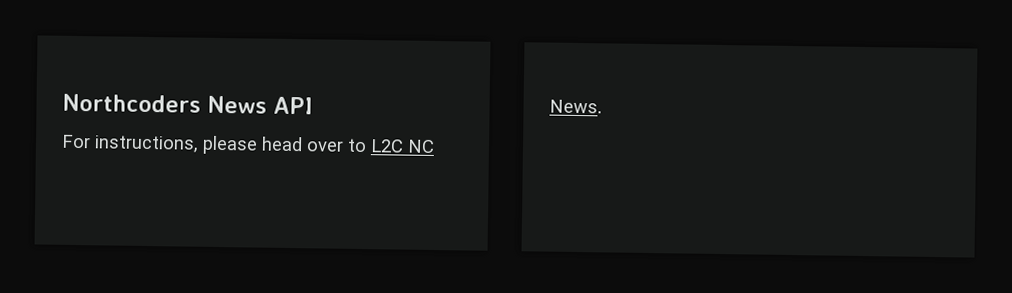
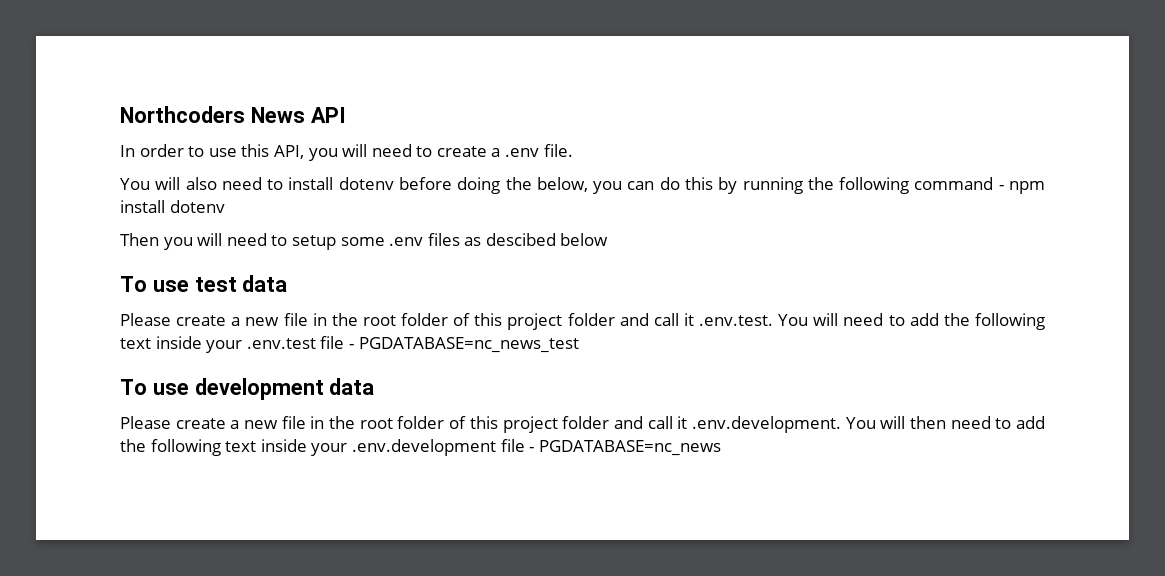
- For instructions, please head over to L2C NC News.
+ In order to use this API, you will need to create a .env file.
+ You will also need to install dotenv before doing the below, you can do this by running the following command - npm install dotenv
+ Then you will need to setup some .env files as descibed below
+ To use test data
+ Please create a new file in the root folder of this project folder and call it .env.test. You will need to add the following text inside your .env.test file - PGDATABASE=nc_news_test
+ To use development data
+ Please create a new file in the root folder of this project folder and call it .env.development. You will then need to add the following text inside your .env.development file - PGDATABASE=nc_news

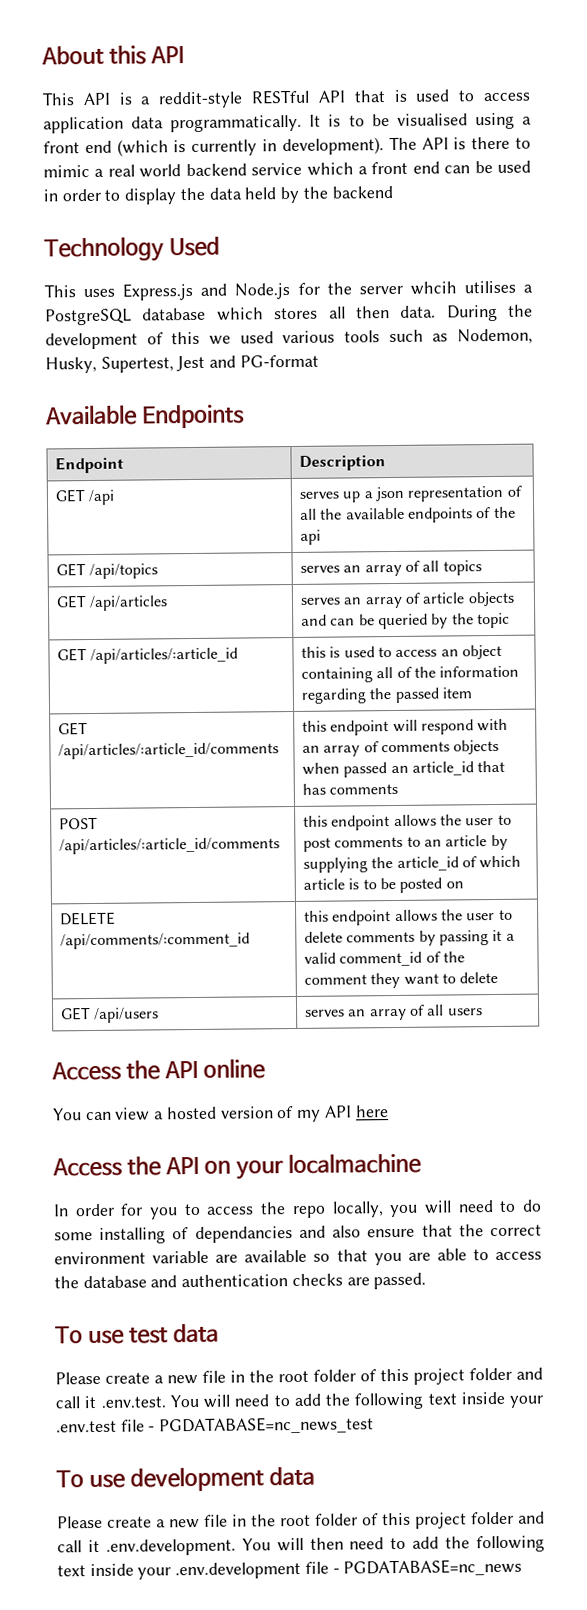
- Northcoders News API
+ About this API
- In order to use this API, you will need to create a .env file.
- You will also need to install dotenv before doing the below, you can do this by running the following command - npm install dotenv
- Then you will need to setup some .env files as descibed below
+ This API is a reddit-style RESTful API that is used to access application data programmatically. It is to be visualised using a front end (which is currently in development). The API is there to mimic a real world backend service which a front end can be used in order to display the data held by the backend
+ Technology Used
+ This uses Express.js and Node.js for the server whcih utilises a PostgreSQL database which stores all then data. During the development of this we used various tools such as Nodemon, Husky, Supertest, Jest and PG-format
+ Available Endpoints
+ Endpoint | Description
+ GET /api | serves up a json representation of all the available endpoints of the api
+ GET /api/topics | serves an array of all topics
+ GET /api/articles | serves an array of article objects and can be queried by the topic
+ GET /api/articles/:article_id | this is used to access an object containing all of the information regarding the passed item
+ GET /api/articles/:article_id/comments | this endpoint will respond with an array of comments objects when passed an article_id that has comments
+ POST /api/articles/:article_id/comments | this endpoint allows the user to post comments to an article by supplying the article_id of which article is to be posted on
+ DELETE /api/comments/:comment_id | this endpoint allows the user to delete comments by passing it a valid comment_id of the comment they want to delete
+ GET /api/users | serves an array of all users
+ Access the API online
+ You can view a hosted version of my API here
+ Access the API on your localmachine
+ In order for you to access the repo locally, you will need to do some installing of dependancies and also ensure that the correct environment variable are available so that you are able to access the database and authentication checks are passed.

